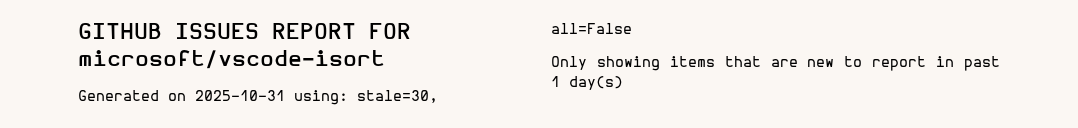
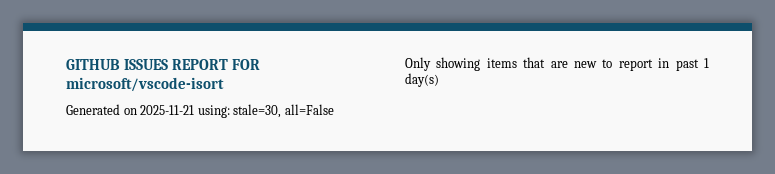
- Generated on 2025-10-31 using: stale=30, all=False
+ Generated on 2025-11-21 using: stale=30, all=False

